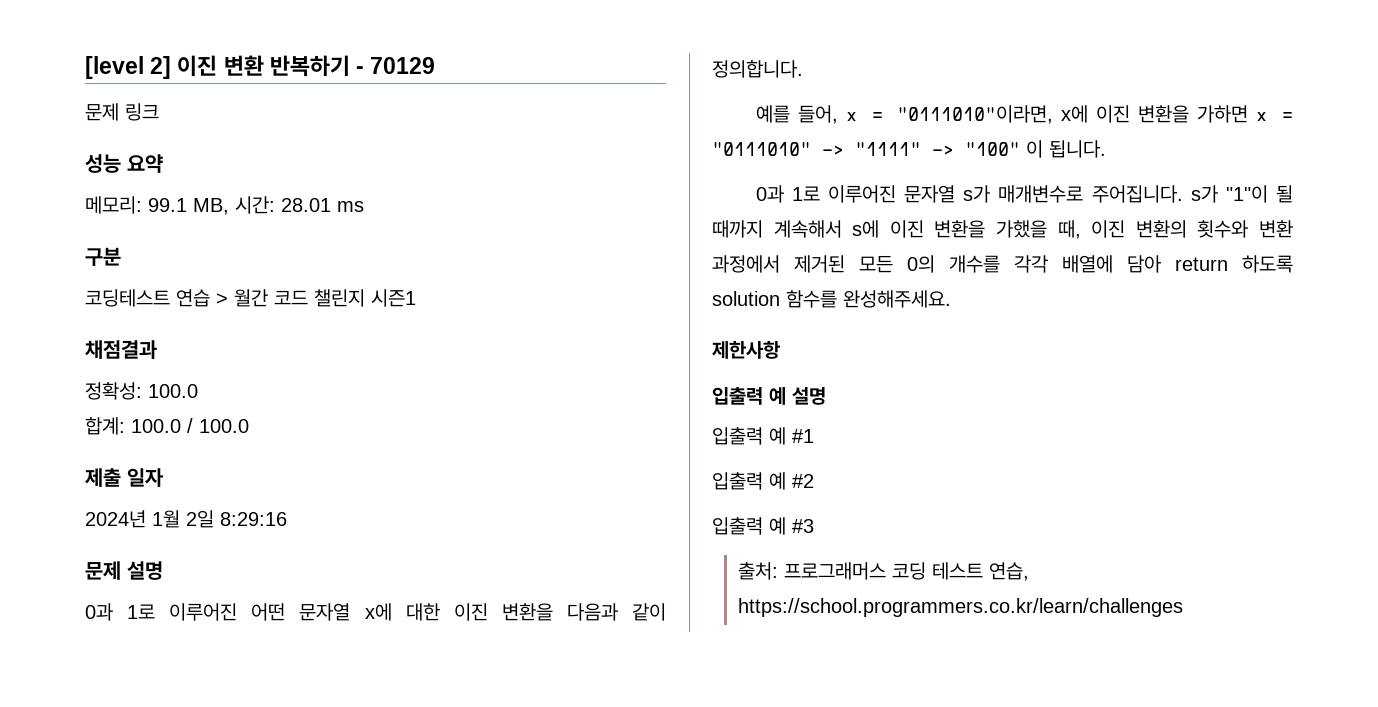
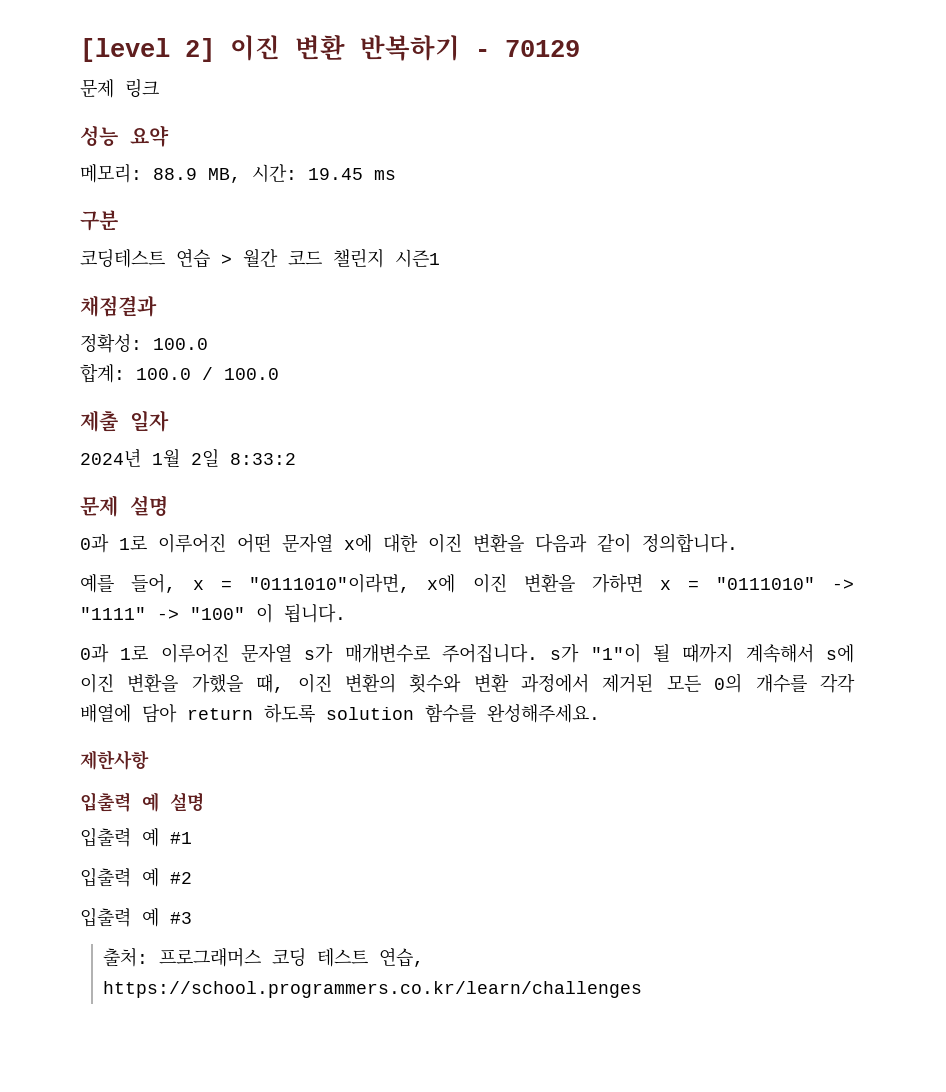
- 메모리: 99.1 MB, 시간: 28.01 ms
+ 메모리: 88.9 MB, 시간: 19.45 ms
- 2024년 1월 2일 8:29:16
+ 2024년 1월 2일 8:33:2

